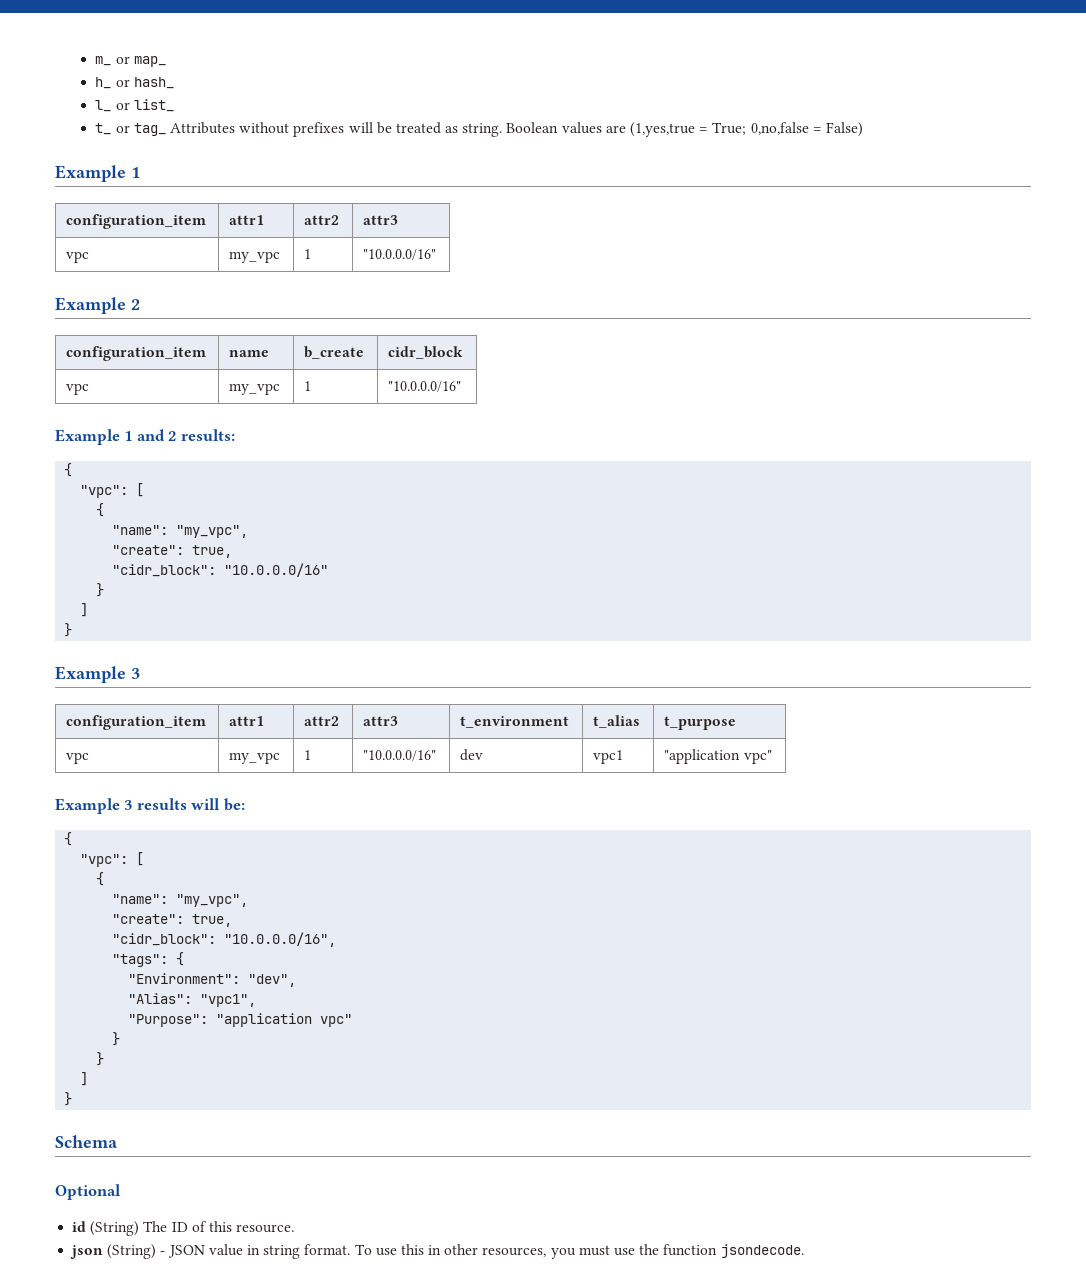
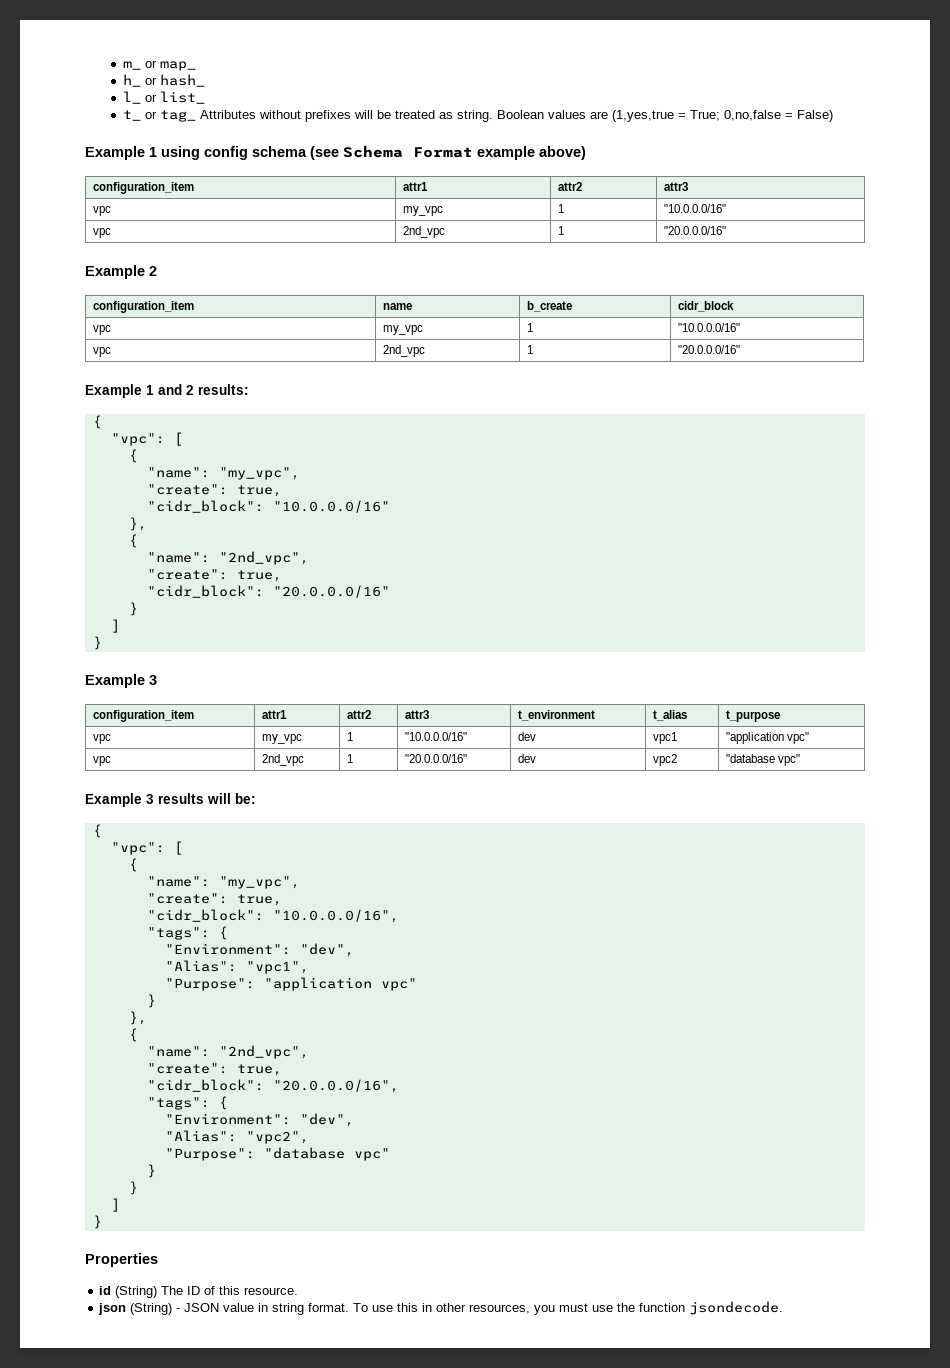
  Boolean values are (1,yes,true = True; 0,no,false = False)
- Example 1
+ Example 1 using config schema (see Schema Format example above)
  configuration_item | attr1 | attr2 | attr3
  vpc | my_vpc | 1 | "10.0.0.0/16"
+ vpc | 2nd_vpc | 1 | "20.0.0.0/16"
  configuration_item | name | b_create | cidr_block
  vpc | my_vpc | 1 | "10.0.0.0/16"
+ vpc | 2nd_vpc | 1 | "20.0.0.0/16"
  "cidr_block": "10.0.0.0/16"
+ },
+ {
+ "name": "2nd_vpc",
+ "create": true,
+ "cidr_block": "20.0.0.0/16"
+ vpc | 2nd_vpc | 1 | "20.0.0.0/16" | dev | vpc2 | "database vpc"
  "Purpose": "application vpc"
+ }
+ },
+ {
+ "name": "2nd_vpc",
+ "create": true,
+ "cidr_block": "20.0.0.0/16",
+ "tags": {
+ "Environment": "dev",
+ "Alias": "vpc2",
+ "Purpose": "database vpc"
  }
  }
  ]
  }
- Schema
- Optional
+ Properties

